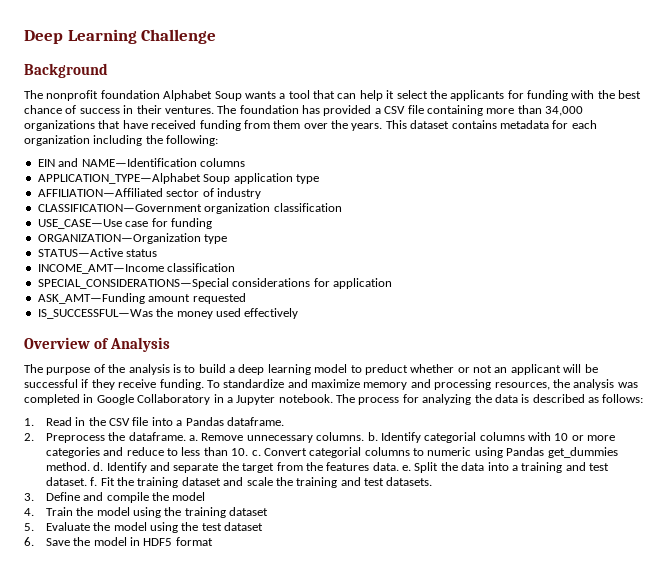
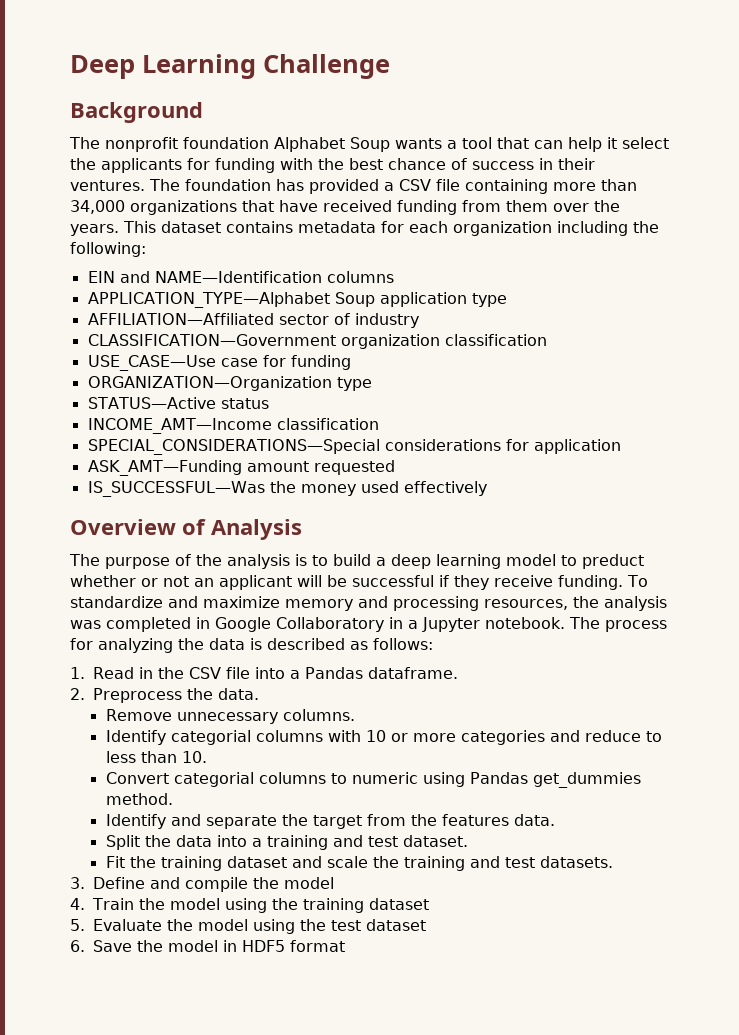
- 2. Preprocess the dataframe. a. Remove unnecessary columns. b. Identify categorial columns with 10 or more categories and reduce to less than 10. c. Convert categorial columns to numeric using Pandas get_dummies method. d. Identify and separate the target from the features data. e. Split the data into a training and test dataset. f. Fit the training dataset and scale the training and test datasets.
+ 2. Preprocess the data.
+ Remove unnecessary columns.
+ Identify categorial columns with 10 or more categories and reduce to less than 10.
+ Convert categorial columns to numeric using Pandas get_dummies method.
+ Identify and separate the target from the features data.
+ Split the data into a training and test dataset.
+ Fit the training dataset and scale the training and test datasets.

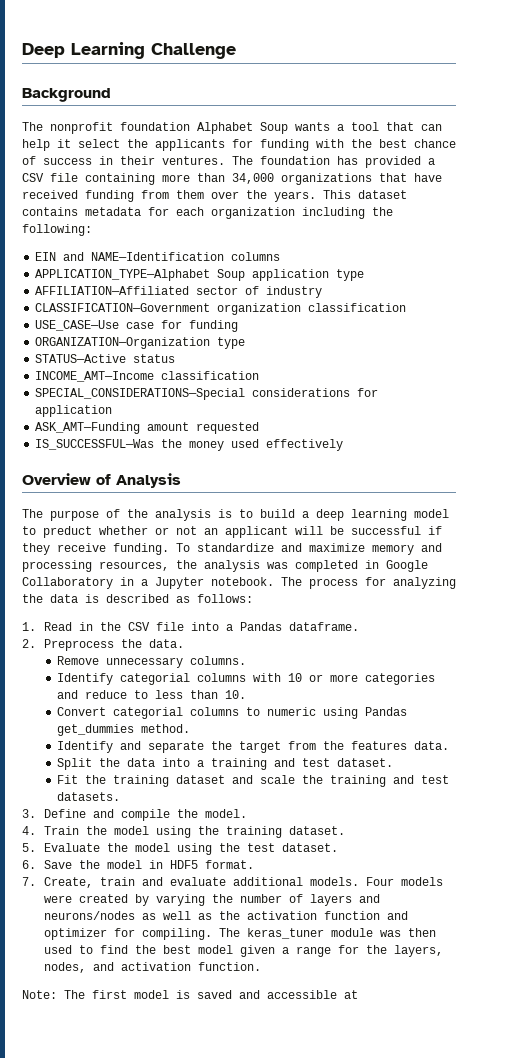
- 3. Define and compile the model
+ 3. Define and compile the model.
- 4. Train the model using the training dataset
+ 4. Train the model using the training dataset.
- 5. Evaluate the model using the test dataset
+ 5. Evaluate the model using the test dataset.
- 6. Save the model in HDF5 format
+ 6. Save the model in HDF5 format.
+ 7. Create, train and evaluate additional models. Four models were created by varying the number of layers and neurons/nodes as well as the activation function and optimizer for compiling. The keras_tuner module was then used to find the best model given a range for the layers, nodes, and activation function.
+ Note: The first model is saved and accessible at

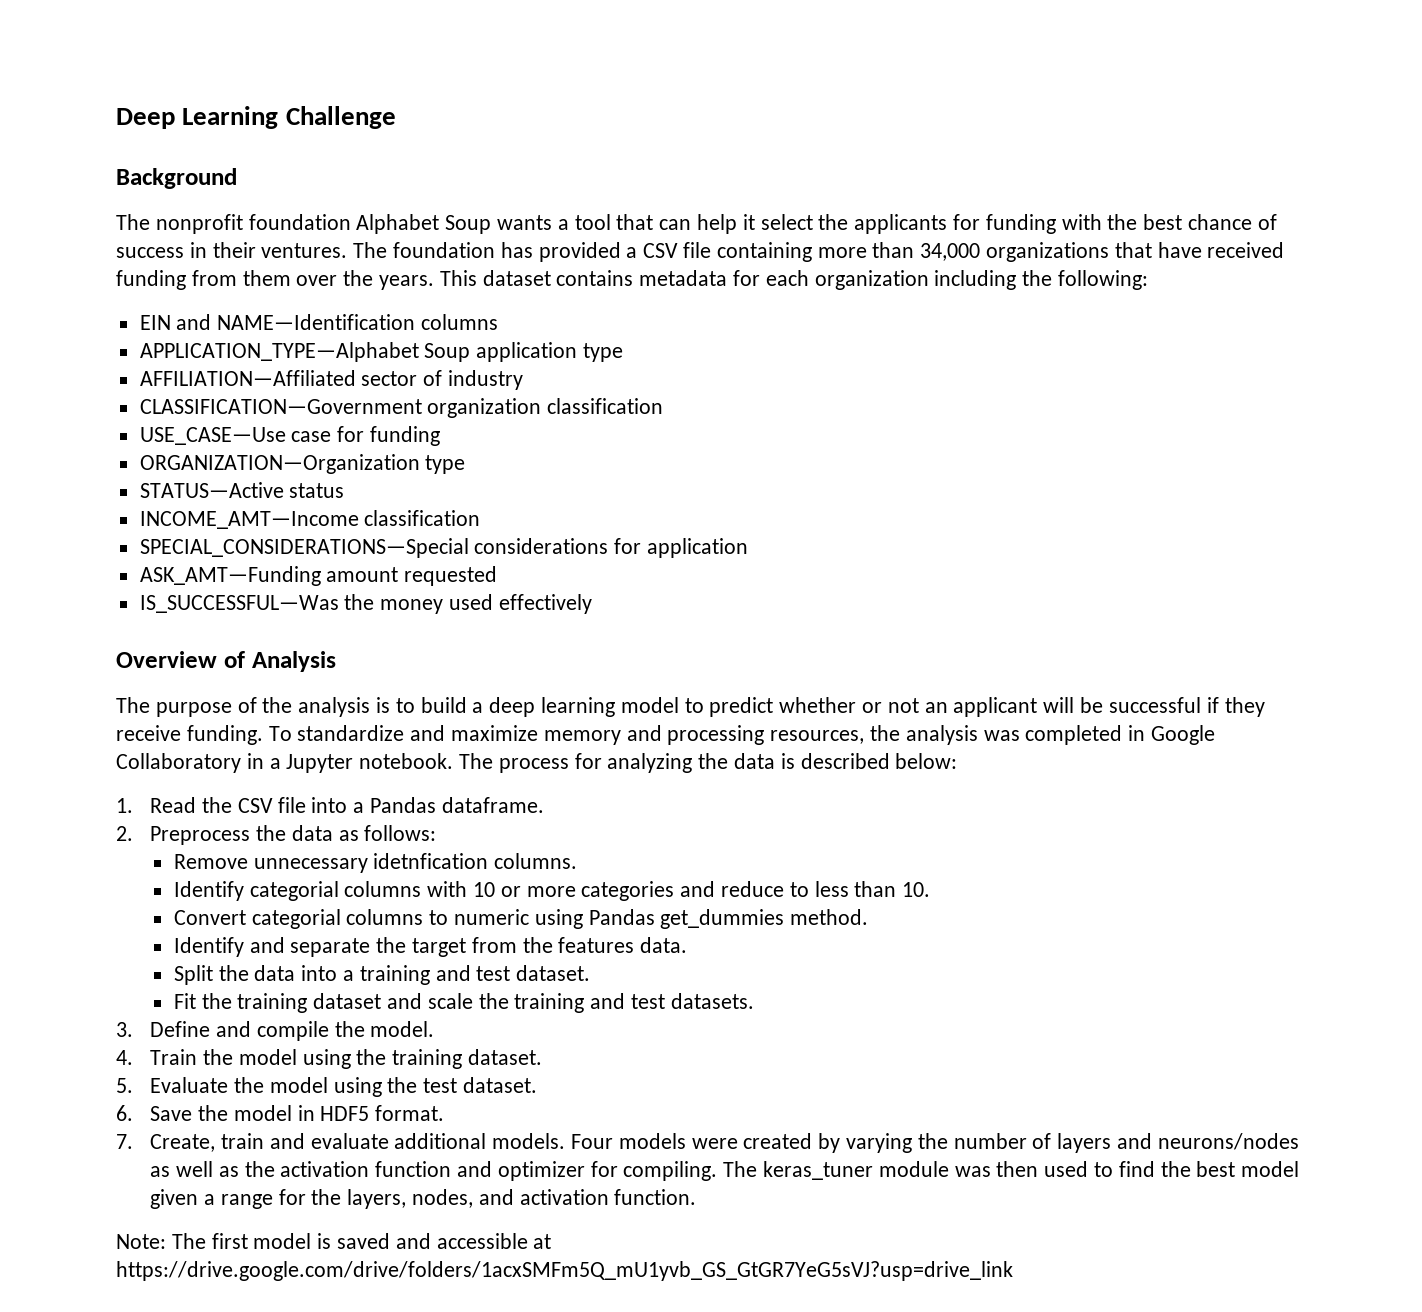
- The purpose of the analysis is to build a deep learning model to preduct whether or not an applicant will be successful if they receive funding.
+ The purpose of the analysis is to build a deep learning model to predict whether or not an applicant will be successful if they receive funding.
- The process for analyzing the data is described as follows:
+ The process for analyzing the data is described below:
- 1. Read in the CSV file into a Pandas dataframe.
+ 1. Read the CSV file into a Pandas dataframe.
- 2. Preprocess the data.
+ 2. Preprocess the data as follows:
- Remove unnecessary columns.
+ Remove unnecessary idetnfication columns.
- Note: The first model is saved and accessible at
+ Note: The first model is saved and accessible at https://drive.google.com/drive/folders/1acxSMFm5Q_mU1yvb_GS_GtGR7YeG5sVJ?usp=drive_link

